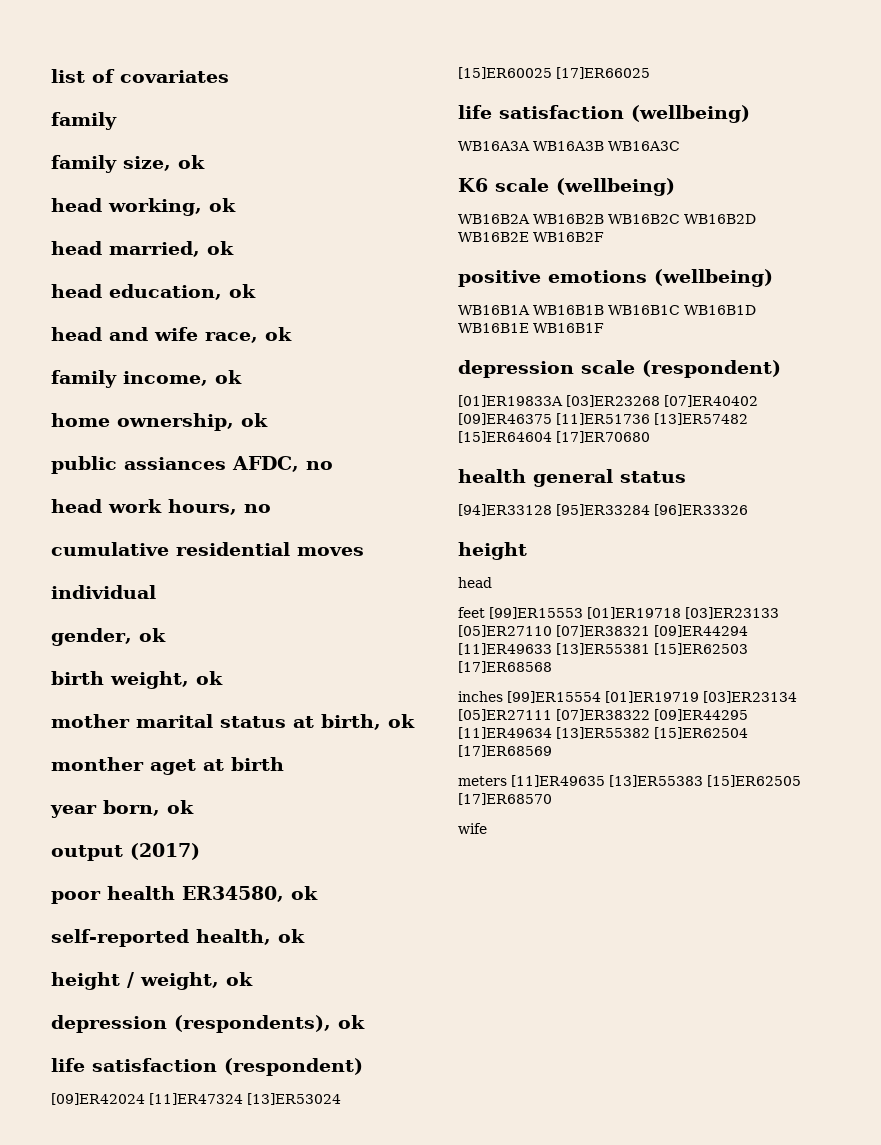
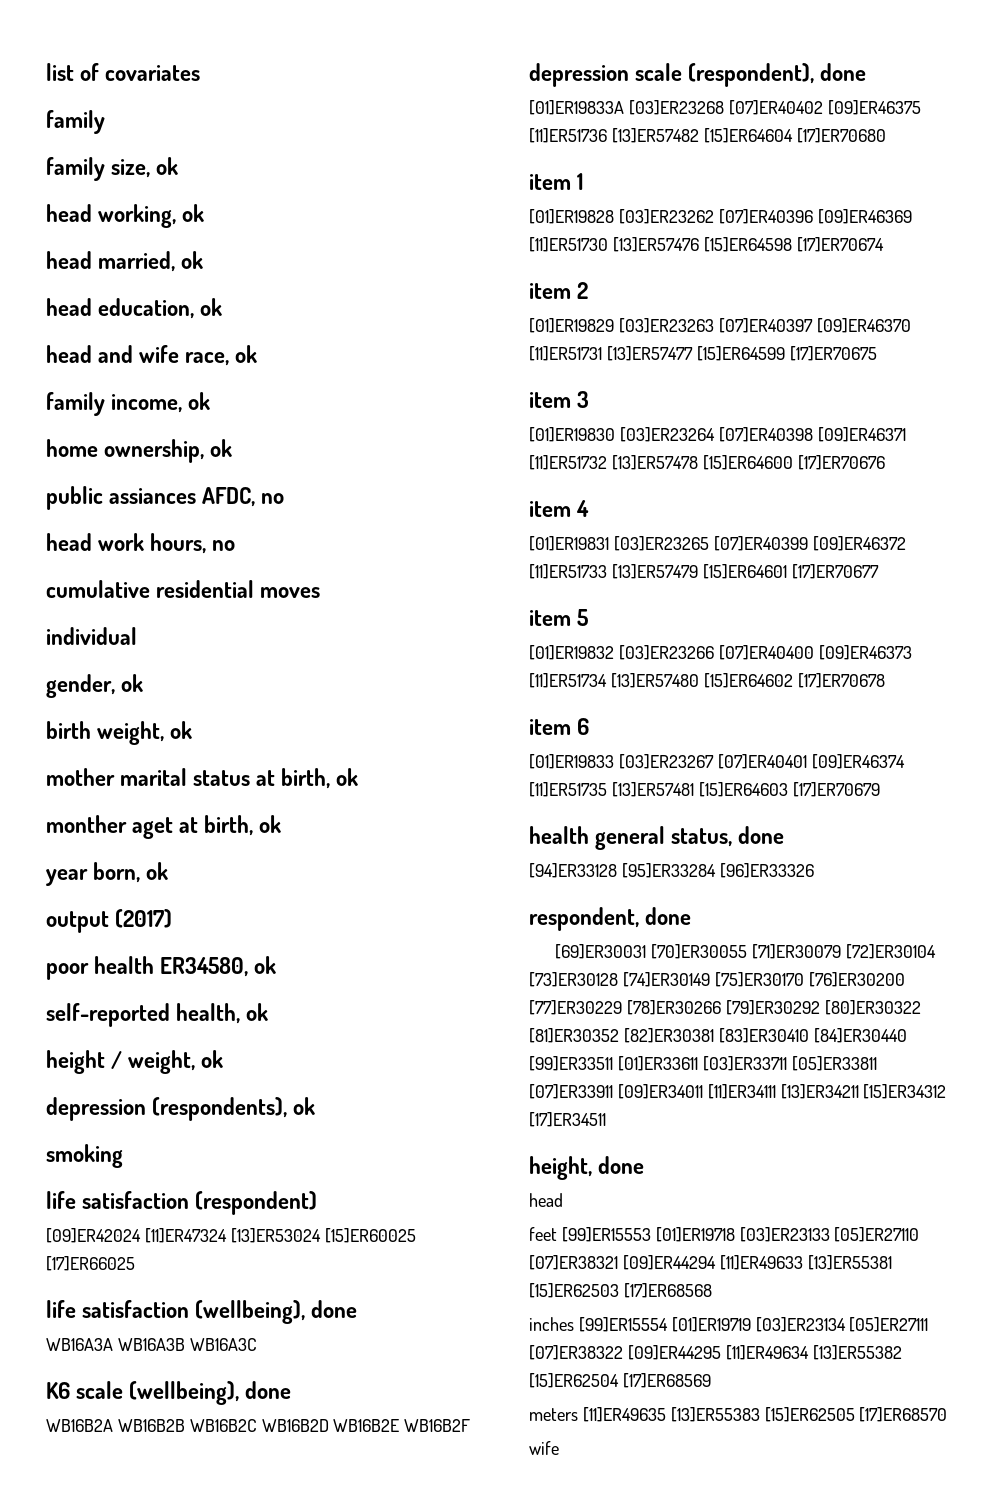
- monther aget at birth
+ monther aget at birth, ok
+ smoking
- life satisfaction (wellbeing)
+ life satisfaction (wellbeing), done
- K6 scale (wellbeing)
+ K6 scale (wellbeing), done
- positive emotions (wellbeing)
- WB16B1A WB16B1B WB16B1C WB16B1D WB16B1E WB16B1F
- depression scale (respondent)
+ depression scale (respondent), done
+ item 1
+ [01]ER19828 [03]ER23262 [07]ER40396 [09]ER46369 [11]ER51730 [13]ER57476 [15]ER64598 [17]ER70674
+ item 2
+ [01]ER19829 [03]ER23263 [07]ER40397 [09]ER46370 [11]ER51731 [13]ER57477 [15]ER64599 [17]ER70675
+ item 3
+ [01]ER19830 [03]ER23264 [07]ER40398 [09]ER46371 [11]ER51732 [13]ER57478 [15]ER64600 [17]ER70676
+ item 4
+ [01]ER19831 [03]ER23265 [07]ER40399 [09]ER46372 [11]ER51733 [13]ER57479 [15]ER64601 [17]ER70677
+ item 5
+ [01]ER19832 [03]ER23266 [07]ER40400 [09]ER46373 [11]ER51734 [13]ER57480 [15]ER64602 [17]ER70678
+ item 6
+ [01]ER19833 [03]ER23267 [07]ER40401 [09]ER46374 [11]ER51735 [13]ER57481 [15]ER64603 [17]ER70679
- health general status
+ health general status, done
  [94]ER33128 [95]ER33284 [96]ER33326
- height
+ respondent, done
+ [69]ER30031 [70]ER30055 [71]ER30079 [72]ER30104 [73]ER30128 [74]ER30149 [75]ER30170 [76]ER30200 [77]ER30229 [78]ER30266 [79]ER30292 [80]ER30322 [81]ER30352 [82]ER30381 [83]ER30410 [84]ER30440 [99]ER33511 [01]ER33611 [03]ER33711 [05]ER33811 [07]ER33911 [09]ER34011 [11]ER34111 [13]ER34211 [15]ER34312 [17]ER34511
+ height, done

